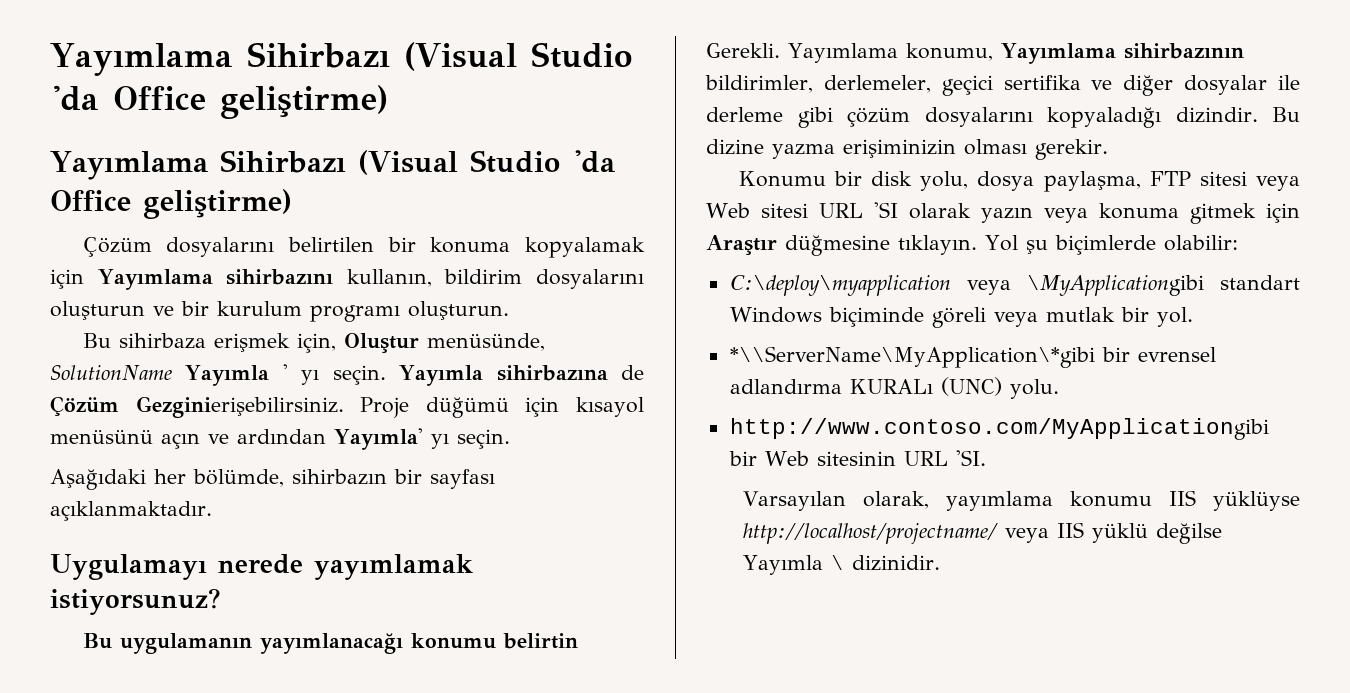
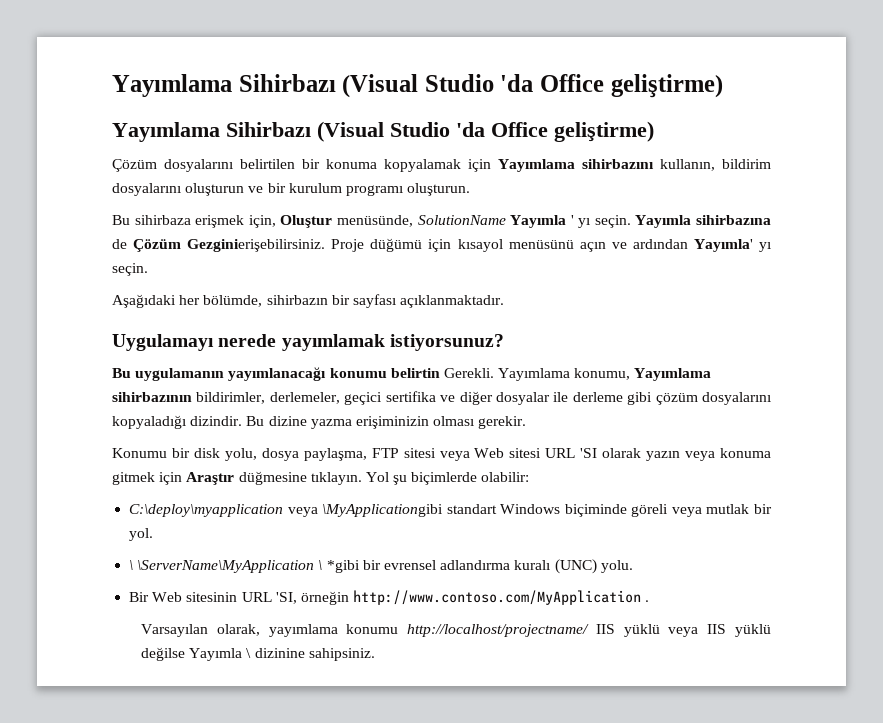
- *\\ServerName\MyApplication\*gibi bir evrensel adlandırma KURALı (UNC) yolu.
+ \ \ServerName\MyApplication \ *gibi bir evrensel adlandırma kuralı (UNC) yolu.
- http://www.contoso.com/MyApplicationgibi bir Web sitesinin URL 'SI.
+ Bir Web sitesinin URL 'SI, örneğin http://www.contoso.com/MyApplication .
- Varsayılan olarak, yayımlama konumu IIS yüklüyse http://localhost/projectname/ veya IIS yüklü değilse Yayımla \ dizinidir.
+ Varsayılan olarak, yayımlama konumu http://localhost/projectname/ IIS yüklü veya IIS yüklü değilse Yayımla \ dizinine sahipsiniz.

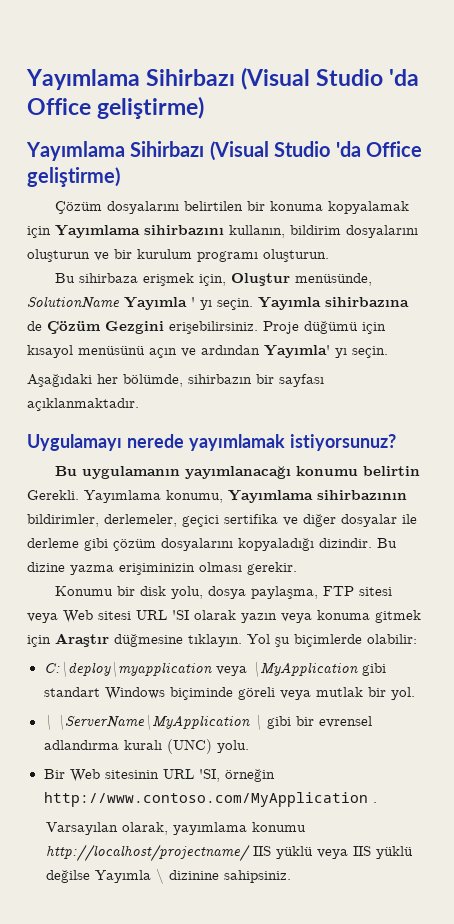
- Yayımla sihirbazına de Çözüm Gezginierişebilirsiniz.
+ Yayımla sihirbazına de Çözüm Gezgini erişebilirsiniz.
- C:\deploy\myapplication veya \MyApplicationgibi standart Windows biçiminde göreli veya mutlak bir yol.
+ C:\deploy\myapplication veya \MyApplication gibi standart Windows biçiminde göreli veya mutlak bir yol.
- \ \ServerName\MyApplication \ *gibi bir evrensel adlandırma kuralı (UNC) yolu.
+ \ \ServerName\MyApplication \ gibi bir evrensel adlandırma kuralı (UNC) yolu.

